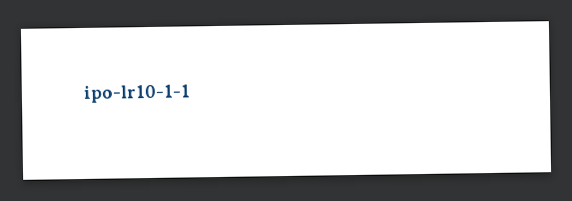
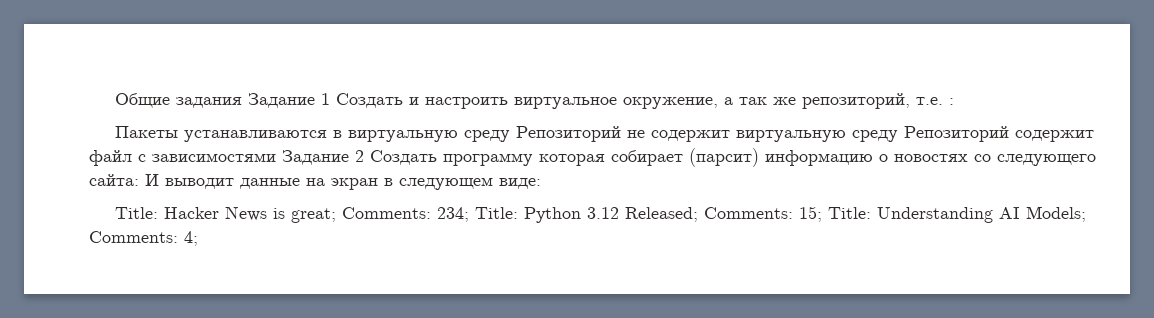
- ipo-lr10-1-1
+ Общие задания Задание 1 Создать и настроить виртуальное окружение, а так же репозиторий, т.е. :
+ Пакеты устанавливаются в виртуальную среду Репозиторий не содержит виртуальную среду Репозиторий содержит файл с зависимостями Задание 2 Создать программу которая собирает (парсит) информацию о новостях со следующего сайта: И выводит данные на экран в следующем виде:
+ Title: Hacker News is great; Comments: 234; Title: Python 3.12 Released; Comments: 15; Title: Understanding AI Models; Comments: 4;

